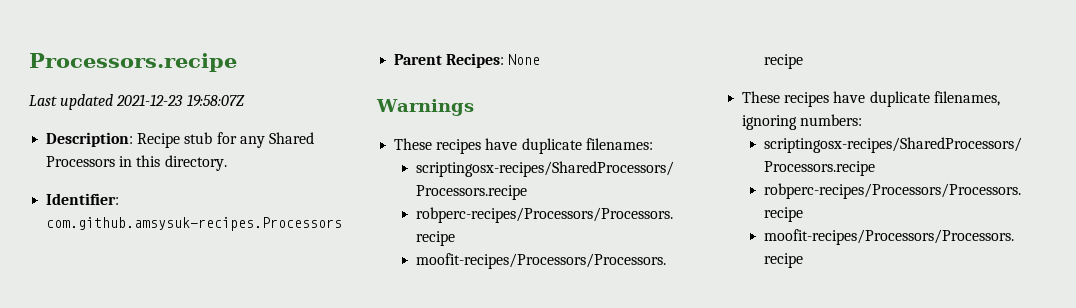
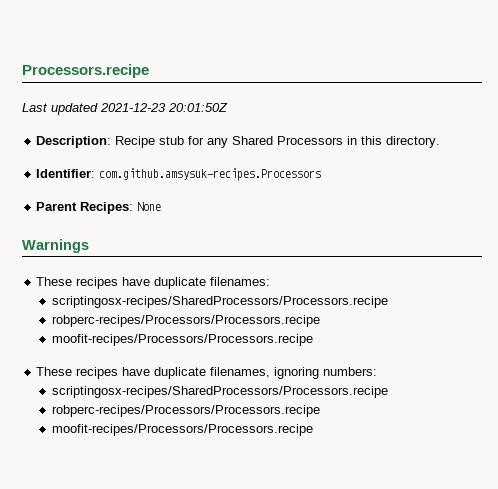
- Last updated 2021-12-23 19:58:07Z
+ Last updated 2021-12-23 20:01:50Z

